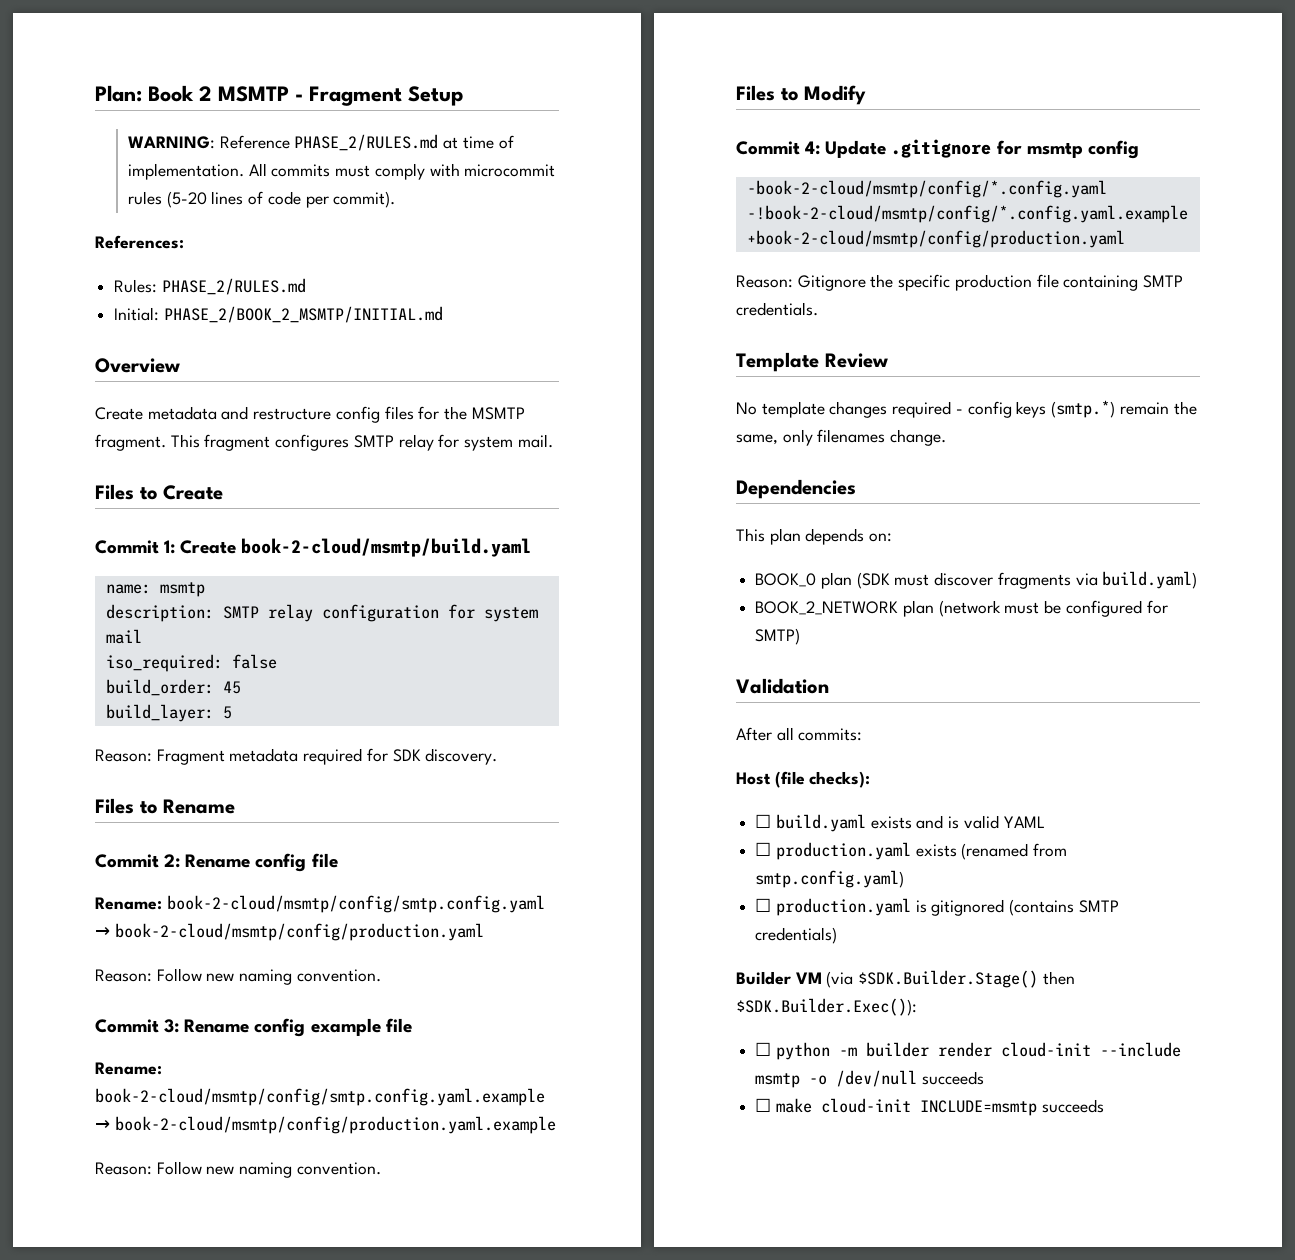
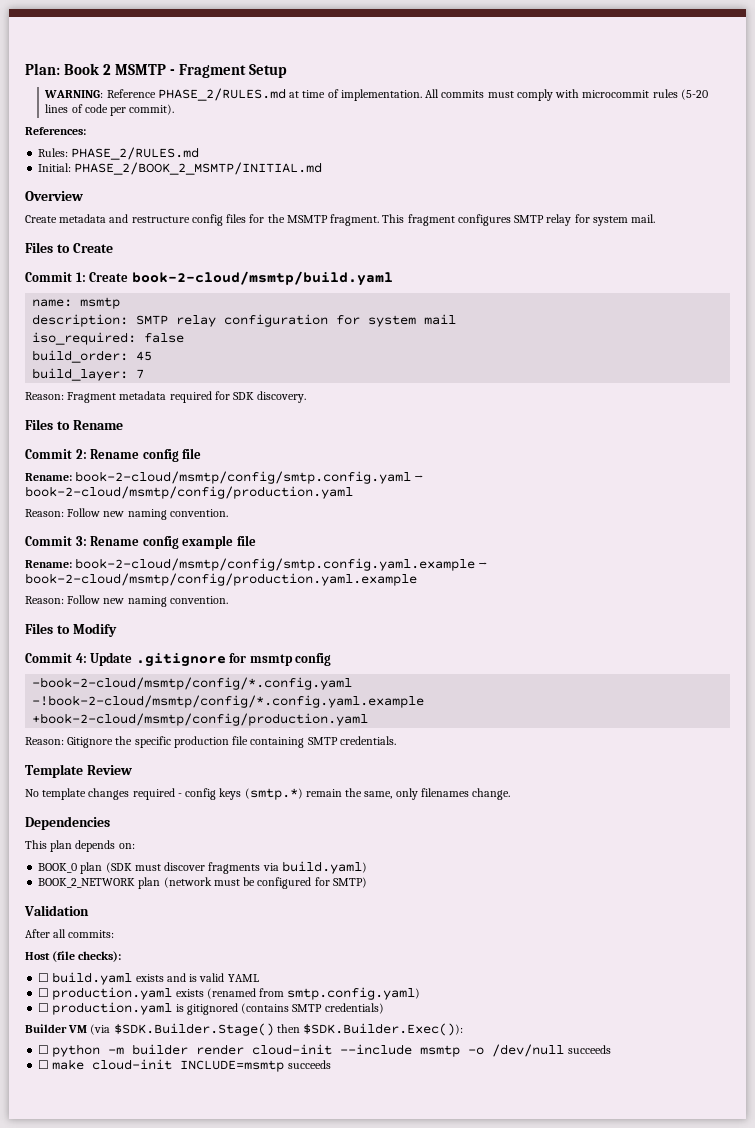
- build_layer: 5
+ build_layer: 7

